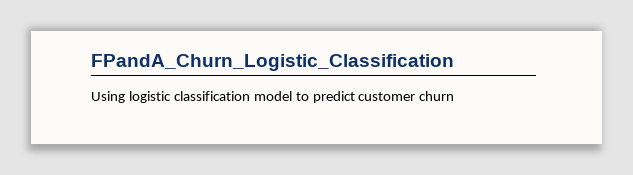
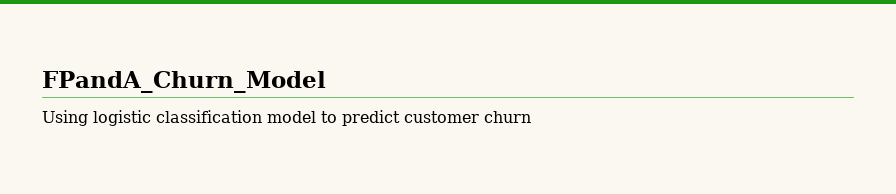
- FPandA_Churn_Logistic_Classification
+ FPandA_Churn_Model

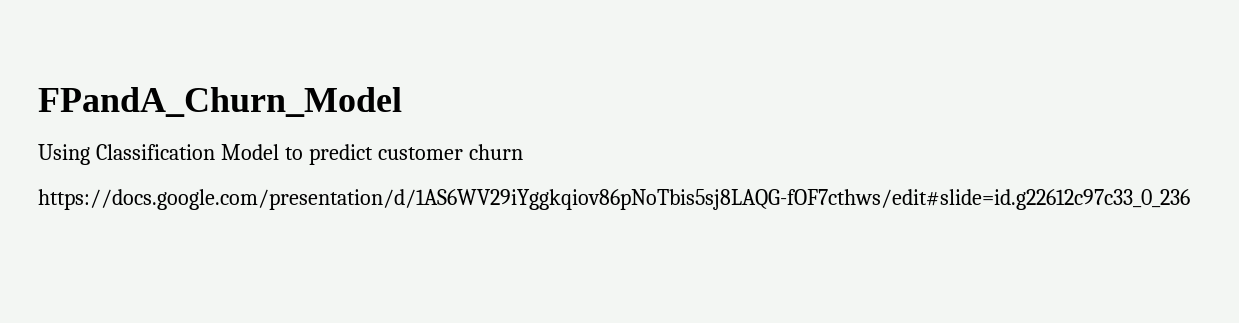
- Using logistic classification model to predict customer churn
+ Using Classification Model to predict customer churn
+ https://docs.google.com/presentation/d/1AS6WV29iYggkqiov86pNoTbis5sj8LAQG-fOF7cthws/edit#slide=id.g22612c97c33_0_236

